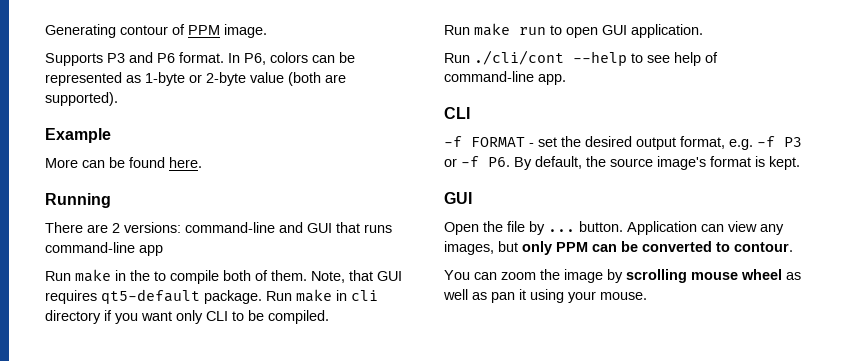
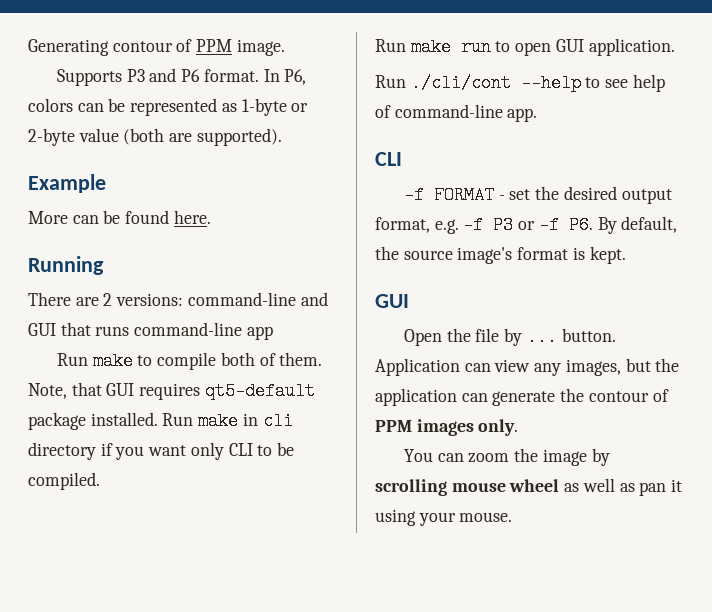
- Run make in the to compile both of them.
+ Run make to compile both of them.
- Note, that GUI requires qt5-default package.
+ Note, that GUI requires qt5-default package installed.
- Application can view any images, but only PPM can be converted to contour.
+ Application can view any images, but the application can generate the contour of PPM images only.

